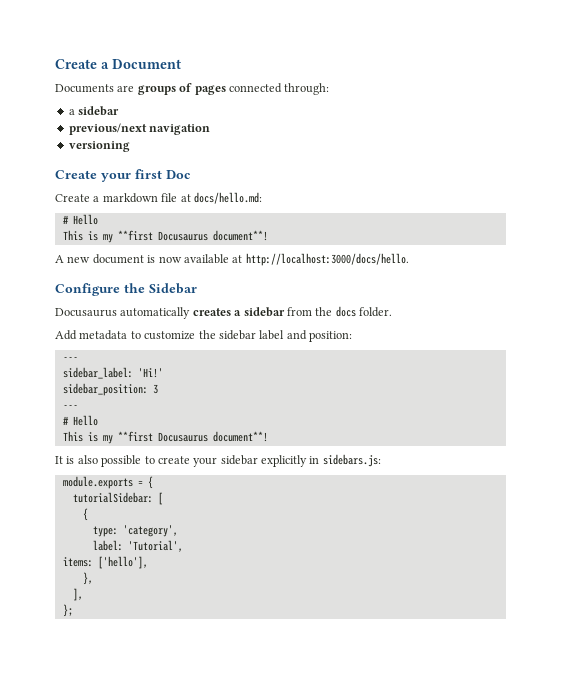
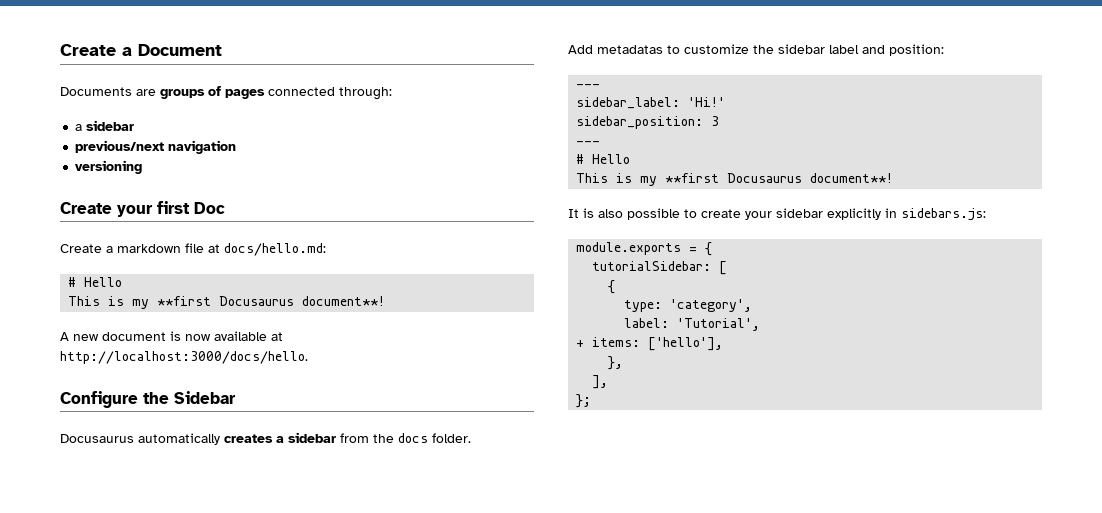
- Add metadata to customize the sidebar label and position:
+ Add metadatas to customize the sidebar label and position:
- items: ['hello'],
+ + items: ['hello'],

